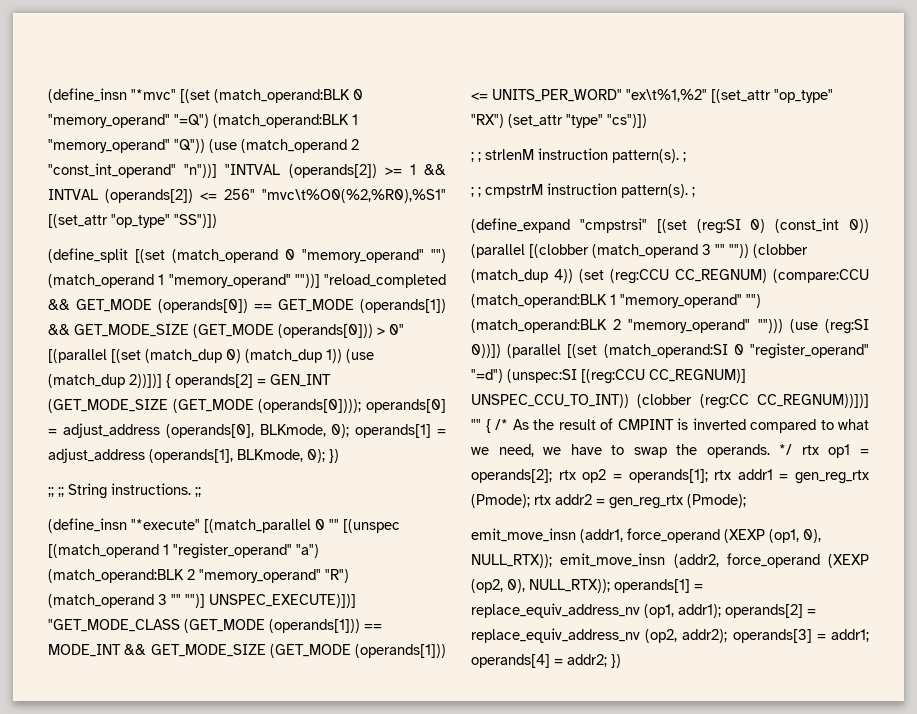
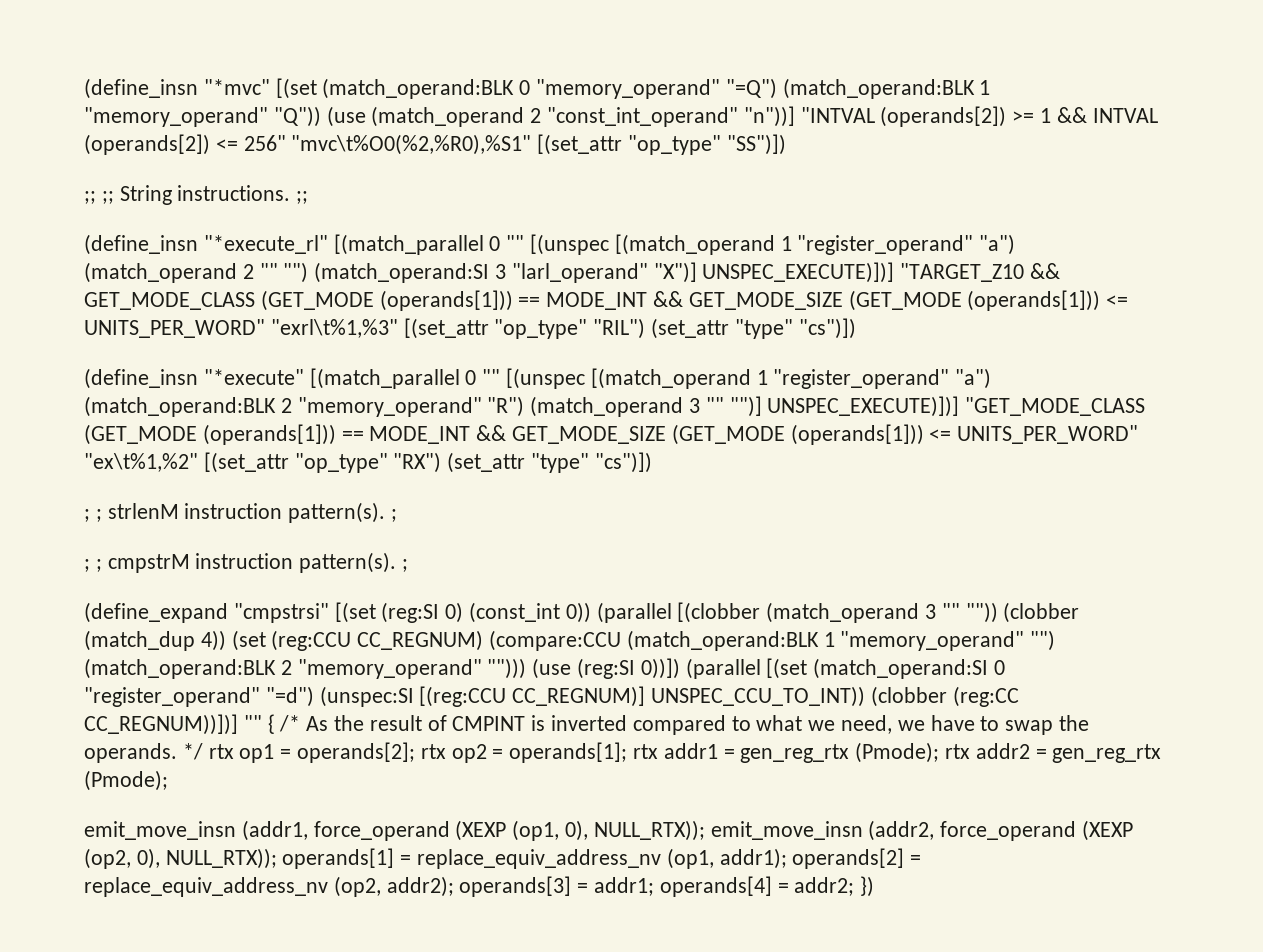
- (define_split [(set (match_operand 0 "memory_operand" "") (match_operand 1 "memory_operand" ""))] "reload_completed && GET_MODE (operands[0]) == GET_MODE (operands[1]) && GET_MODE_SIZE (GET_MODE (operands[0])) > 0" [(parallel [(set (match_dup 0) (match_dup 1)) (use (match_dup 2))])] { operands[2] = GEN_INT (GET_MODE_SIZE (GET_MODE (operands[0]))); operands[0] = adjust_address (operands[0], BLKmode, 0); operands[1] = adjust_address (operands[1], BLKmode, 0); })
+ (define_insn "*execute_rl" [(match_parallel 0 "" [(unspec [(match_operand 1 "register_operand" "a") (match_operand 2 "" "") (match_operand:SI 3 "larl_operand" "X")] UNSPEC_EXECUTE)])] "TARGET_Z10 && GET_MODE_CLASS (GET_MODE (operands[1])) == MODE_INT && GET_MODE_SIZE (GET_MODE (operands[1])) <= UNITS_PER_WORD" "exrl\t%1,%3" [(set_attr "op_type" "RIL") (set_attr "type" "cs")])

